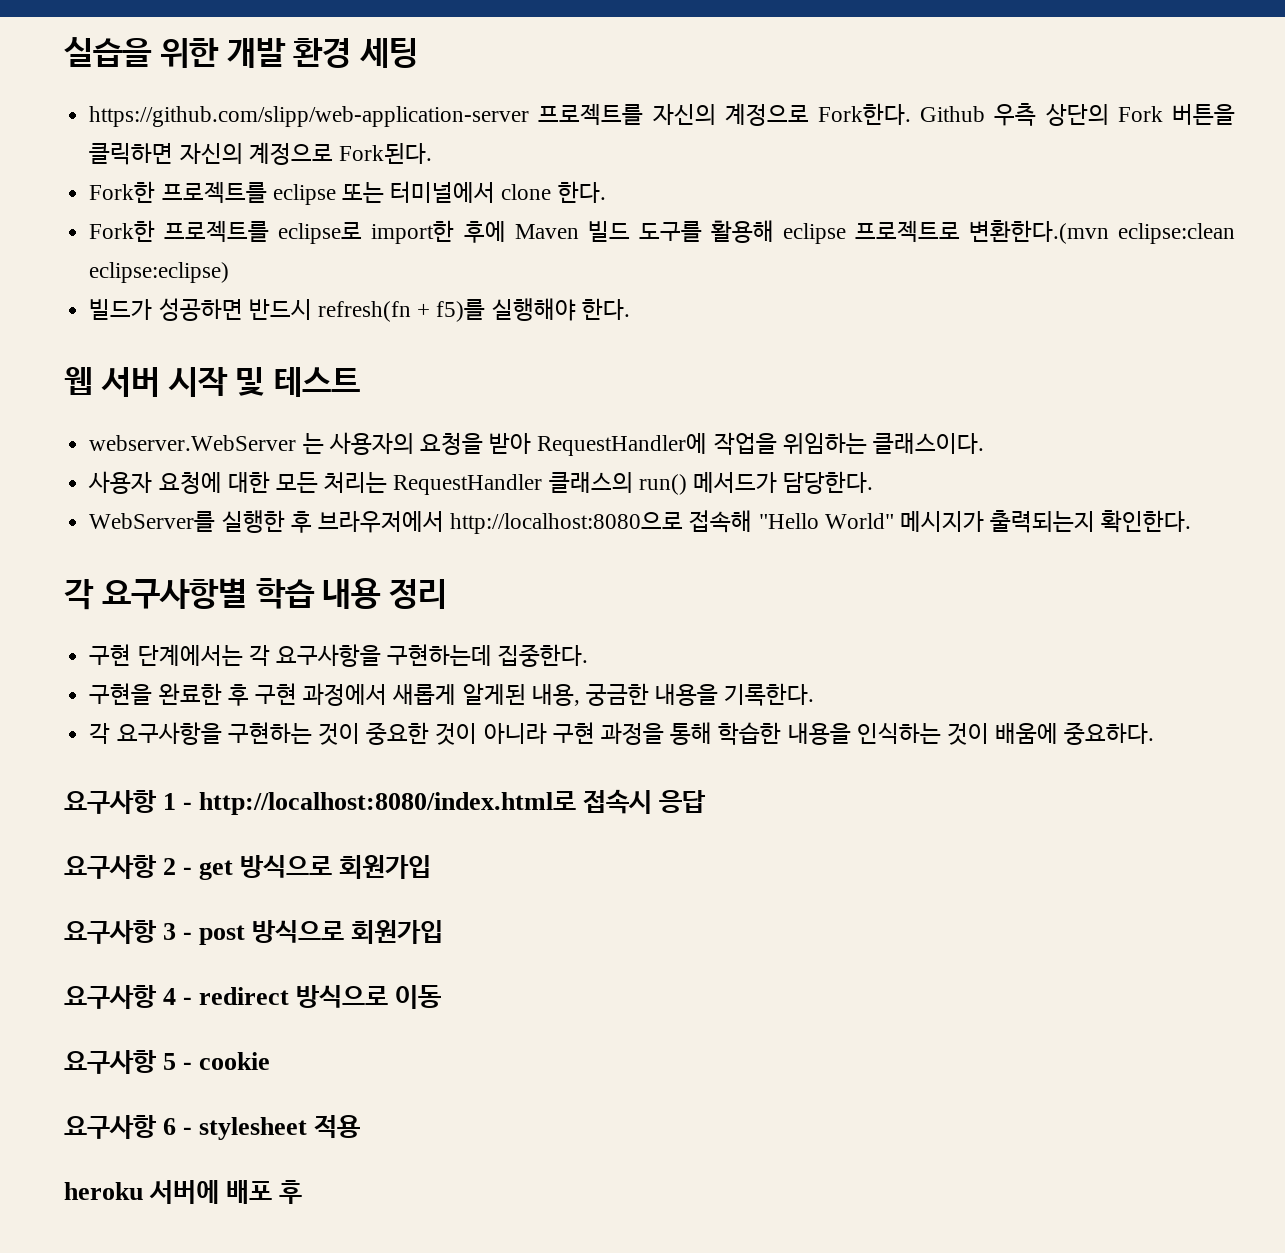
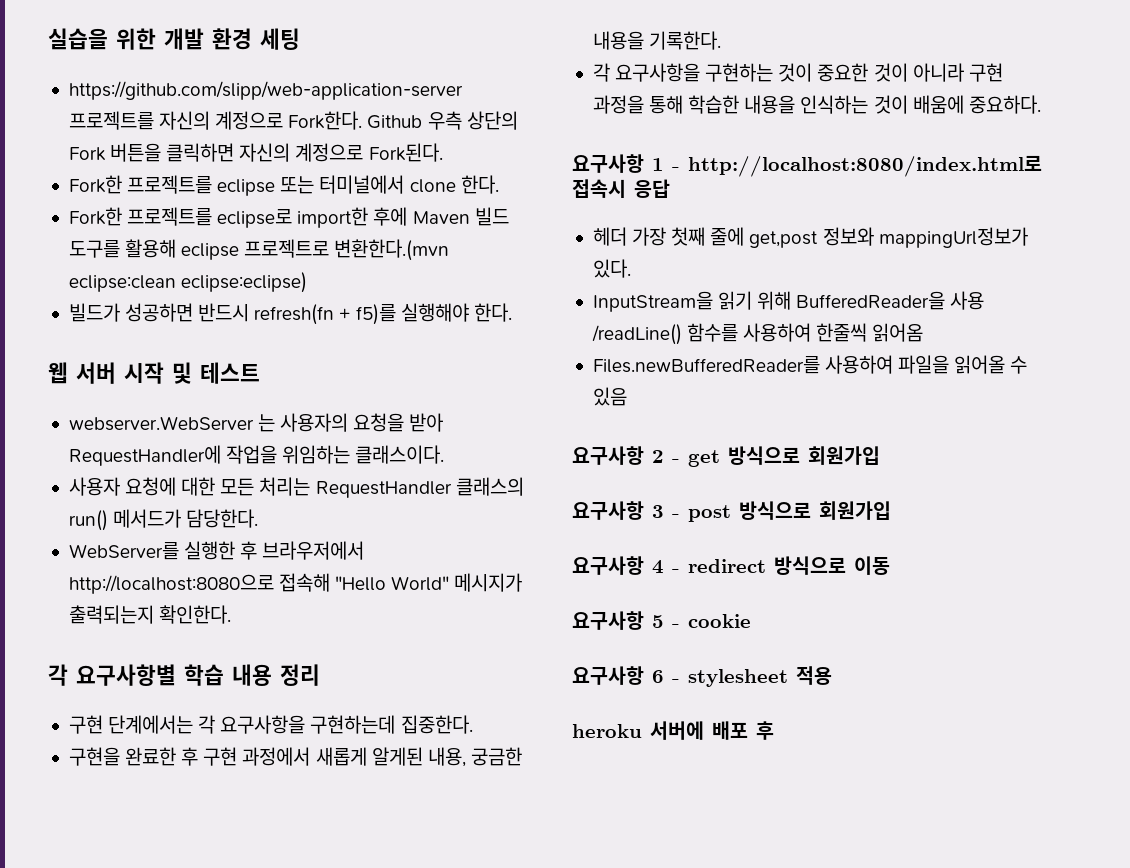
+ 헤더 가장 첫째 줄에 get,post 정보와 mappingUrl정보가 있다.
+ InputStream을 읽기 위해 BufferedReader을 사용 /readLine() 함수를 사용하여 한줄씩 읽어옴
+ Files.newBufferedReader를 사용하여 파일을 읽어올 수 있음

